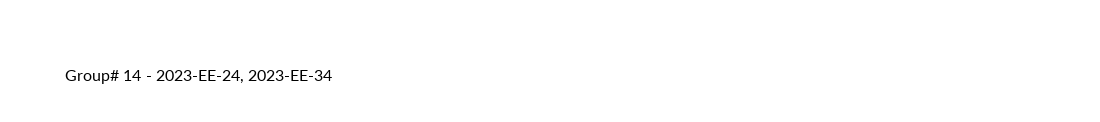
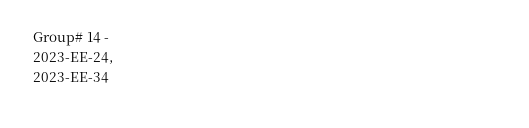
- Group# 14 - 2023-EE-24, 2023-EE-34
+ Group# 14 -
+ 2023-EE-24,
+ 2023-EE-34

